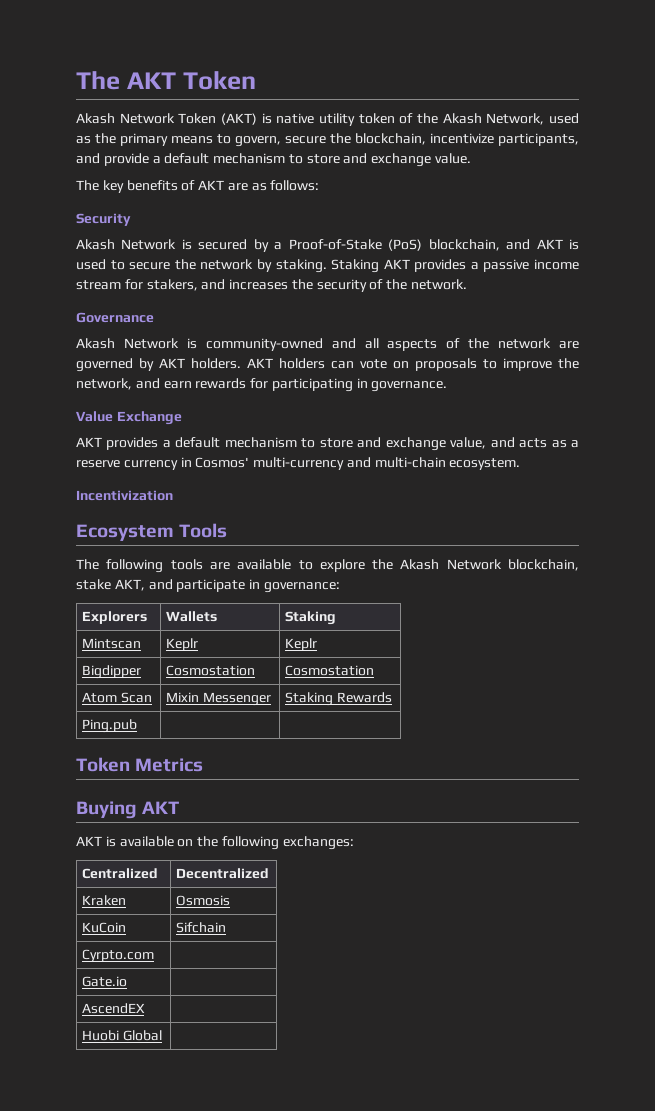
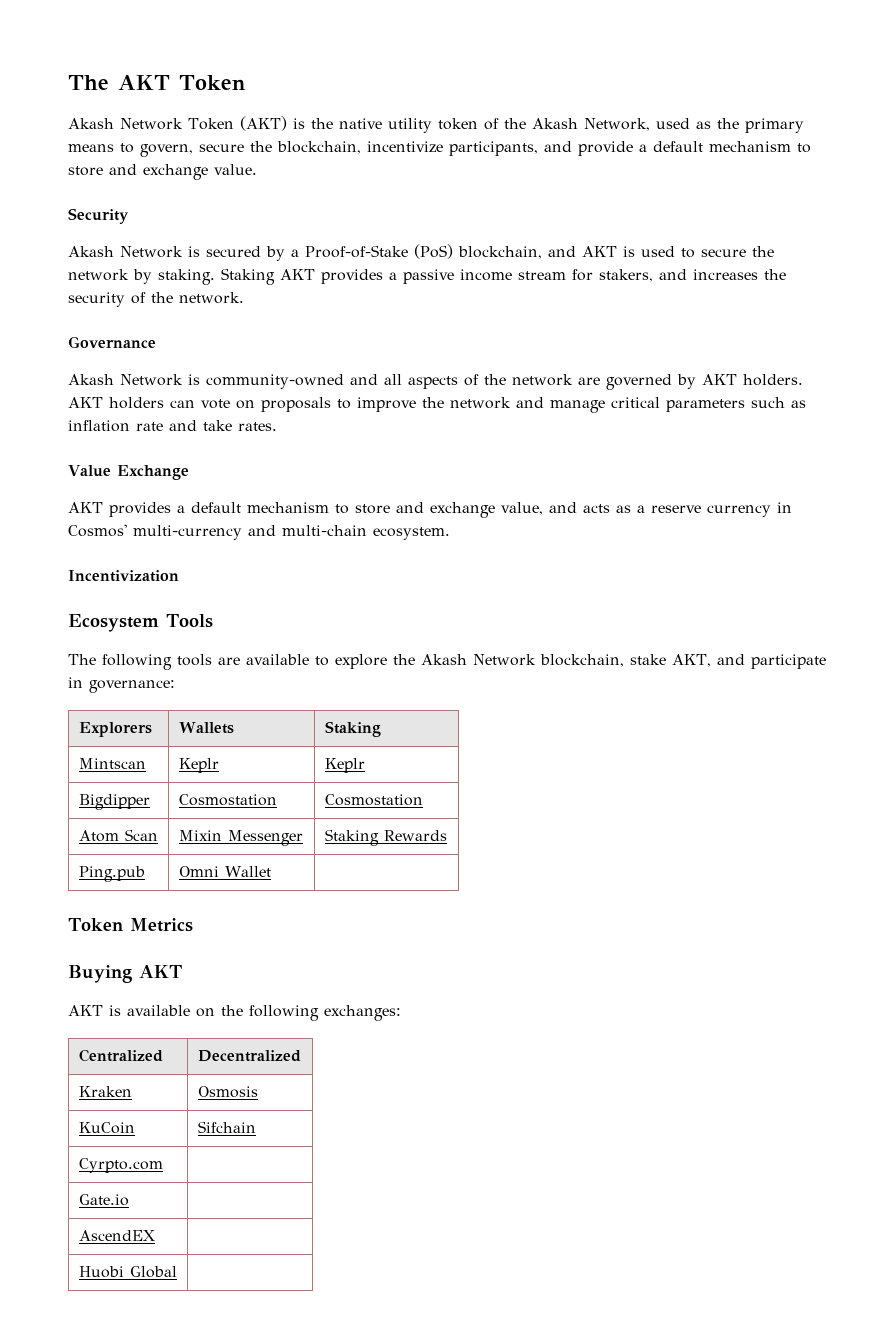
- Akash Network Token (AKT) is native utility token of the Akash Network, used as the primary means to govern, secure the blockchain, incentivize participants, and provide a default mechanism to store and exchange value.
+ Akash Network Token (AKT) is the native utility token of the Akash Network, used as the primary means to govern, secure the blockchain, incentivize participants, and provide a default mechanism to store and exchange value.
- The key benefits of AKT are as follows:
- AKT holders can vote on proposals to improve the network, and earn rewards for participating in governance.
+ AKT holders can vote on proposals to improve the network and manage critical parameters such as inflation rate and take rates.
- Ping.pub | |
+ Ping.pub | Omni Wallet |

